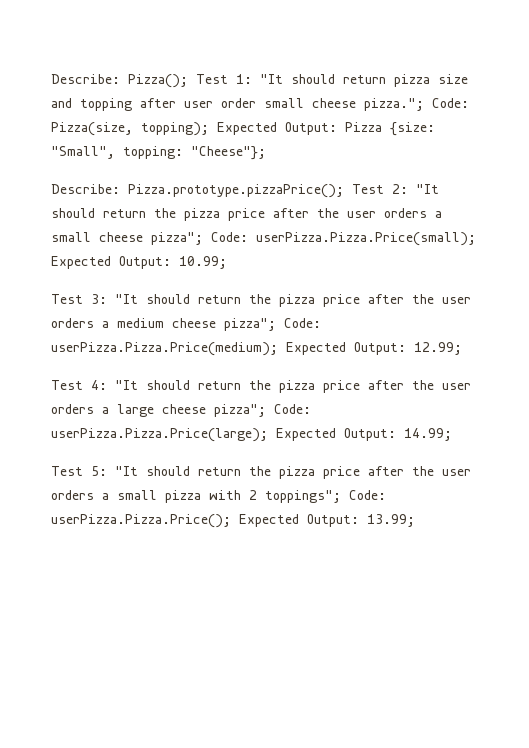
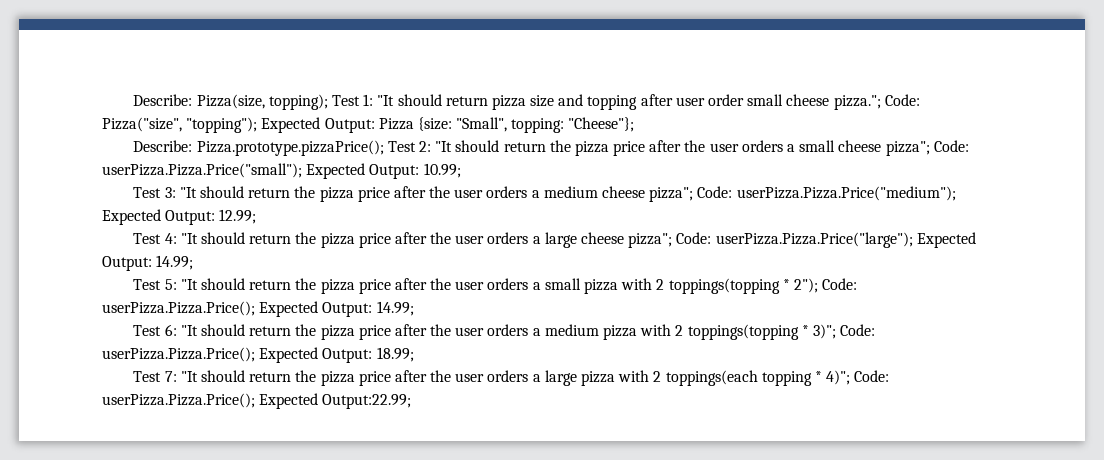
- Describe: Pizza(); Test 1: "It should return pizza size and topping after user order small cheese pizza."; Code: Pizza(size, topping); Expected Output: Pizza {size: "Small", topping: "Cheese"};
+ Describe: Pizza(size, topping); Test 1: "It should return pizza size and topping after user order small cheese pizza."; Code: Pizza("size", "topping"); Expected Output: Pizza {size: "Small", topping: "Cheese"};
- Describe: Pizza.prototype.pizzaPrice(); Test 2: "It should return the pizza price after the user orders a small cheese pizza"; Code: userPizza.Pizza.Price(small); Expected Output: 10.99;
+ Describe: Pizza.prototype.pizzaPrice(); Test 2: "It should return the pizza price after the user orders a small cheese pizza"; Code: userPizza.Pizza.Price("small"); Expected Output: 10.99;
- Test 3: "It should return the pizza price after the user orders a medium cheese pizza"; Code: userPizza.Pizza.Price(medium); Expected Output: 12.99;
+ Test 3: "It should return the pizza price after the user orders a medium cheese pizza"; Code: userPizza.Pizza.Price("medium"); Expected Output: 12.99;
- Test 4: "It should return the pizza price after the user orders a large cheese pizza"; Code: userPizza.Pizza.Price(large); Expected Output: 14.99;
+ Test 4: "It should return the pizza price after the user orders a large cheese pizza"; Code: userPizza.Pizza.Price("large"); Expected Output: 14.99;
- Test 5: "It should return the pizza price after the user orders a small pizza with 2 toppings"; Code: userPizza.Pizza.Price(); Expected Output: 13.99;
+ Test 5: "It should return the pizza price after the user orders a small pizza with 2 toppings(topping * 2"); Code: userPizza.Pizza.Price(); Expected Output: 14.99;
+ Test 6: "It should return the pizza price after the user orders a medium pizza with 2 toppings(topping * 3)"; Code: userPizza.Pizza.Price(); Expected Output: 18.99;
+ Test 7: "It should return the pizza price after the user orders a large pizza with 2 toppings(each topping * 4)"; Code: userPizza.Pizza.Price(); Expected Output:22.99;

